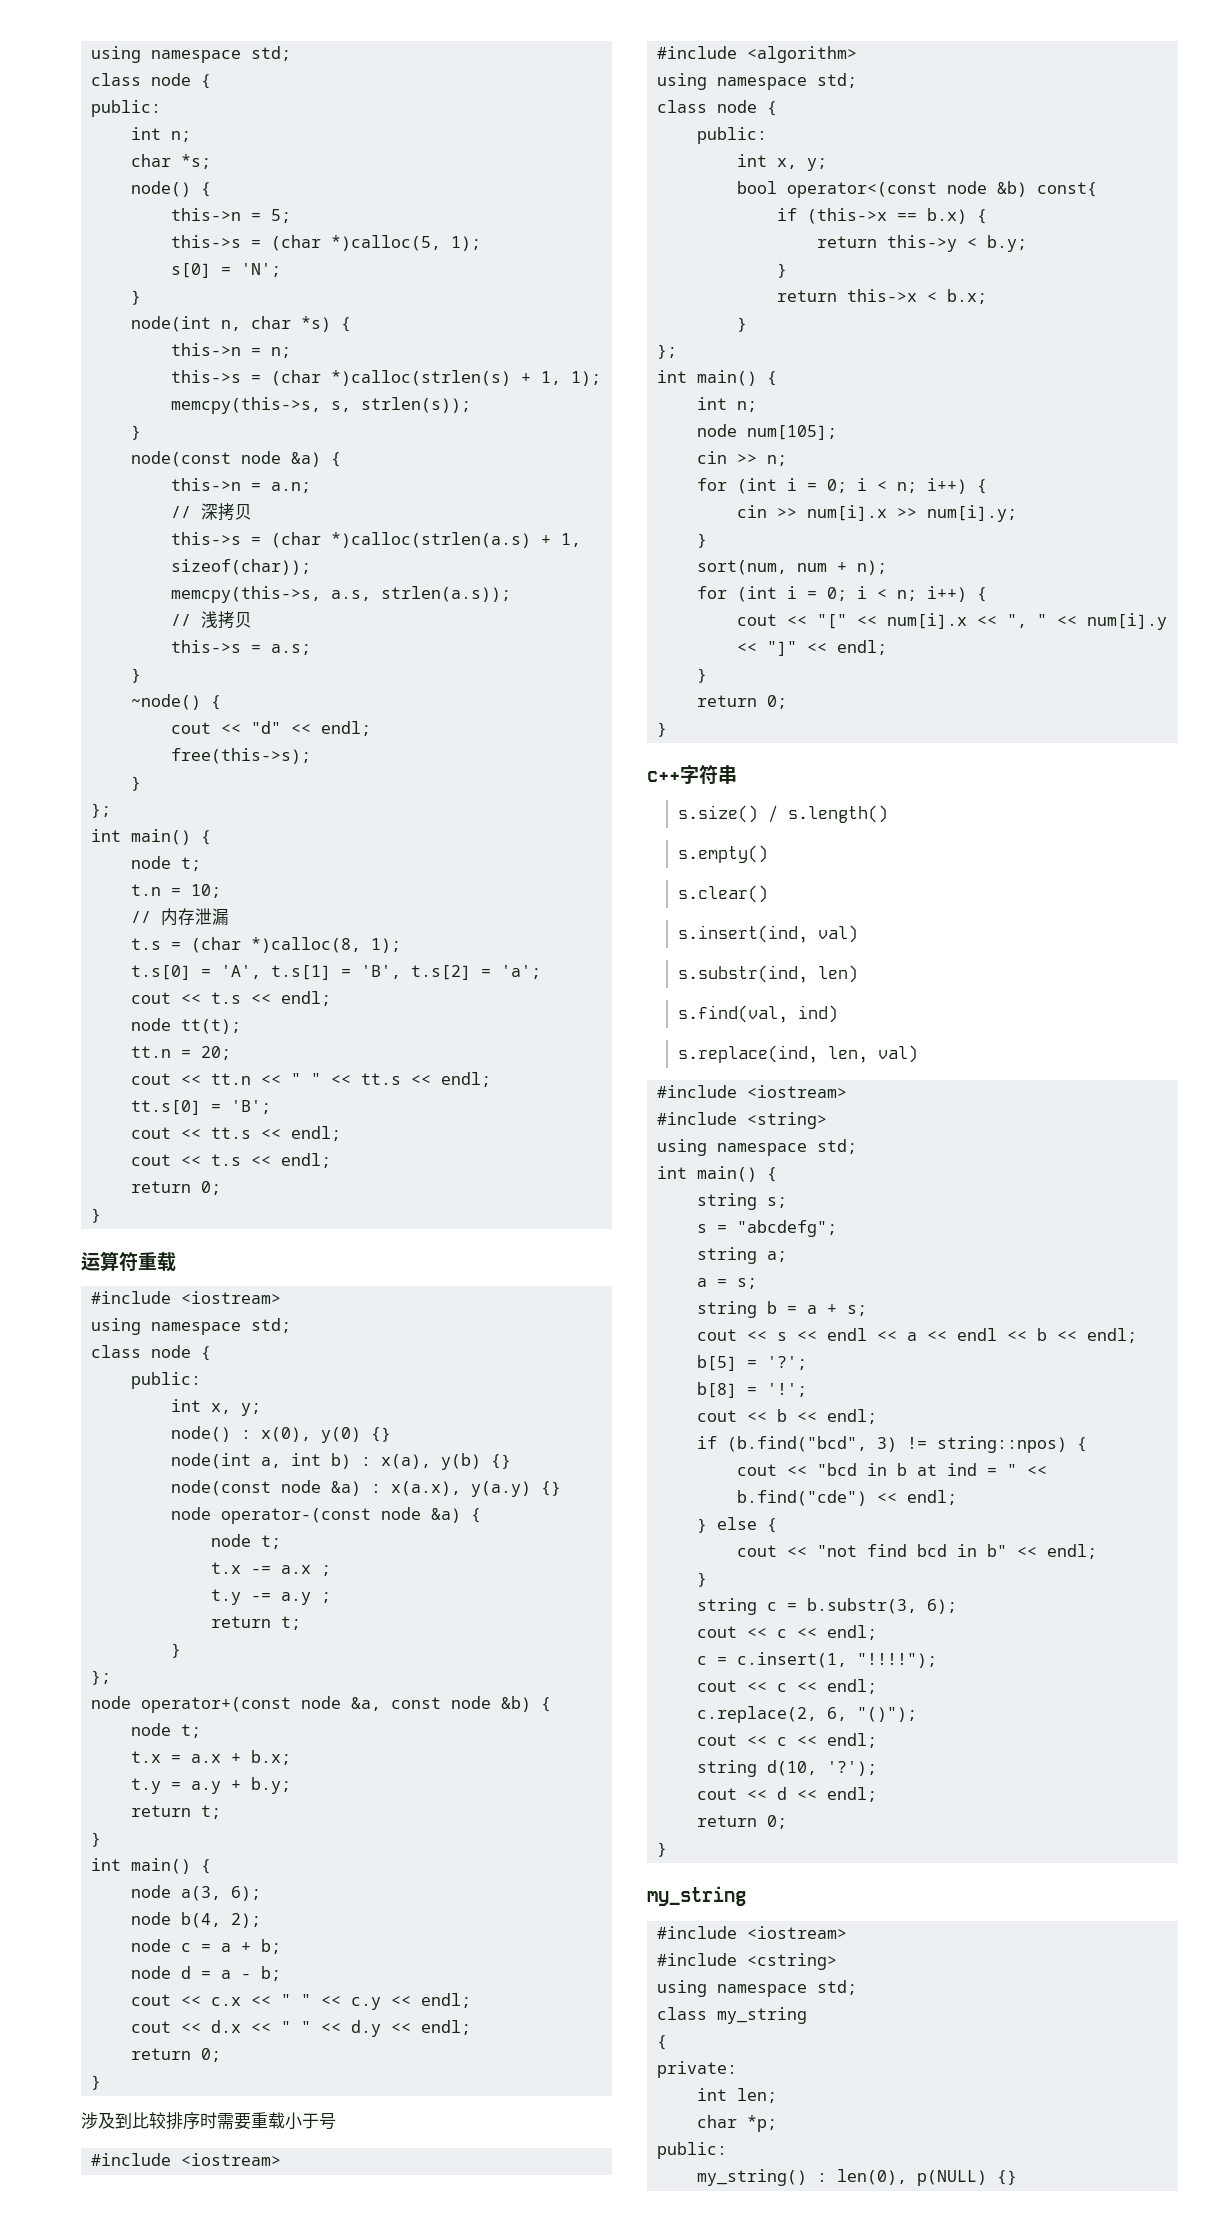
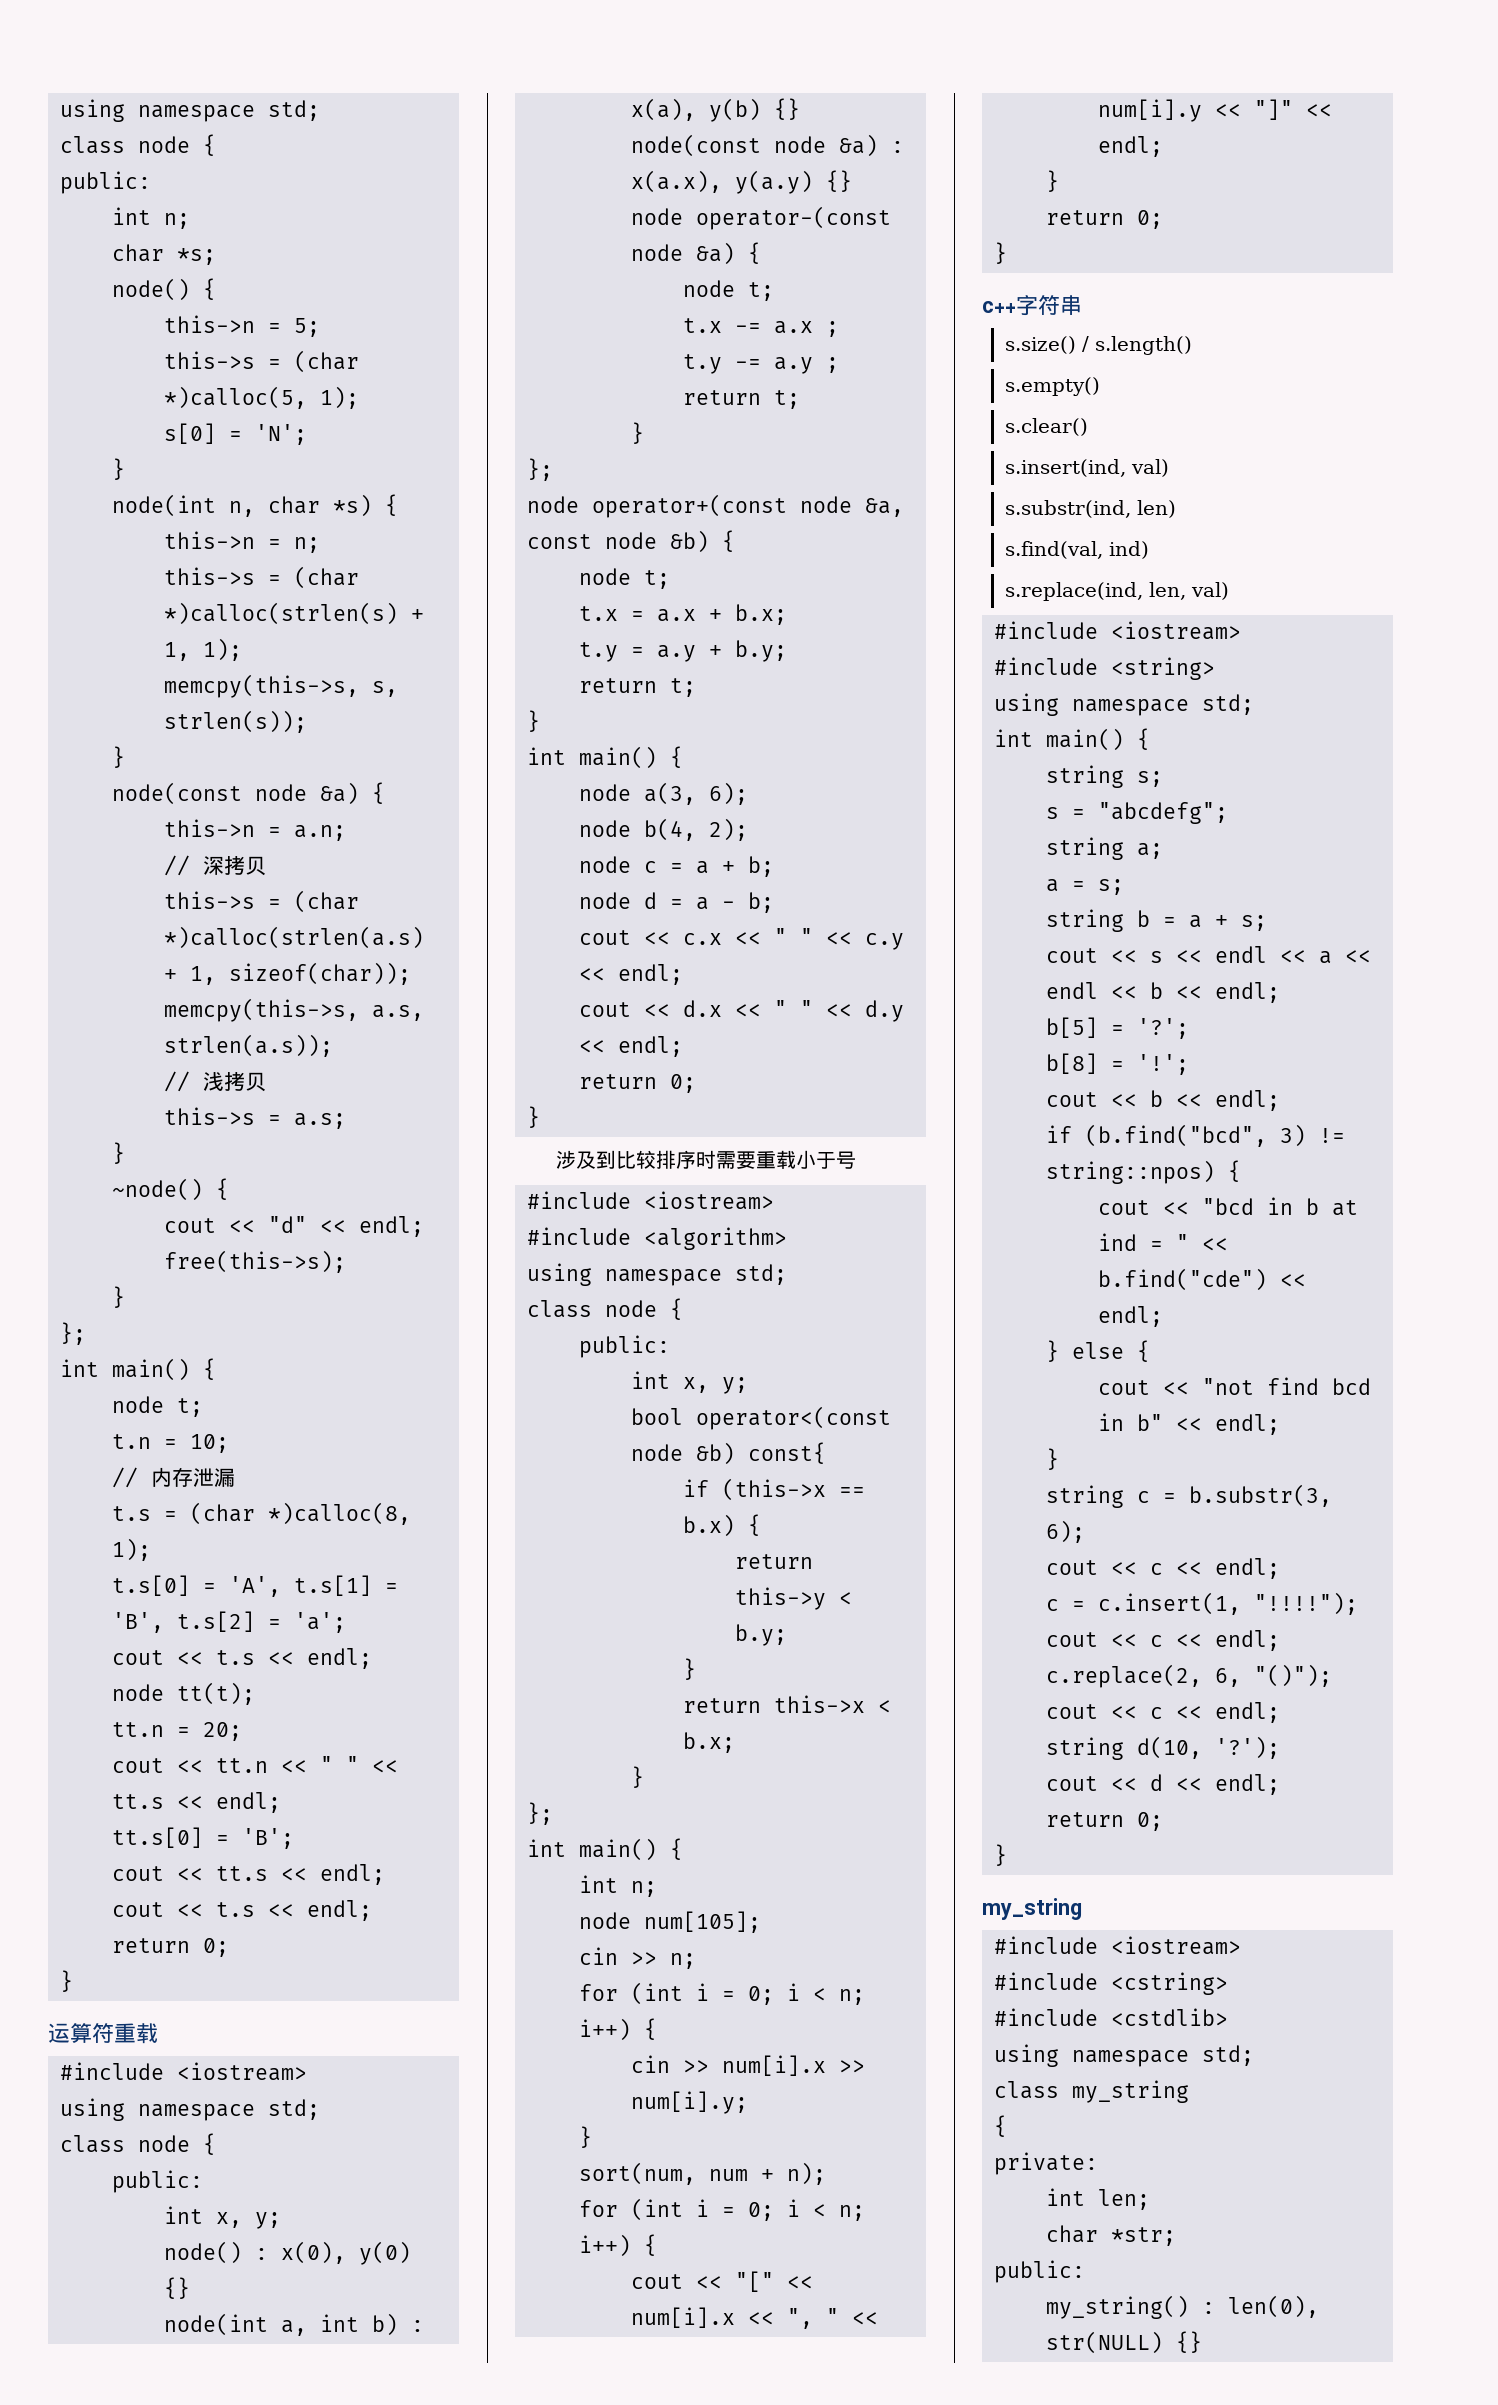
+ #include <cstdlib>
- char *p;
+ char *str;
- my_string() : len(0), p(NULL) {}
+ my_string() : len(0), str(NULL) {}

